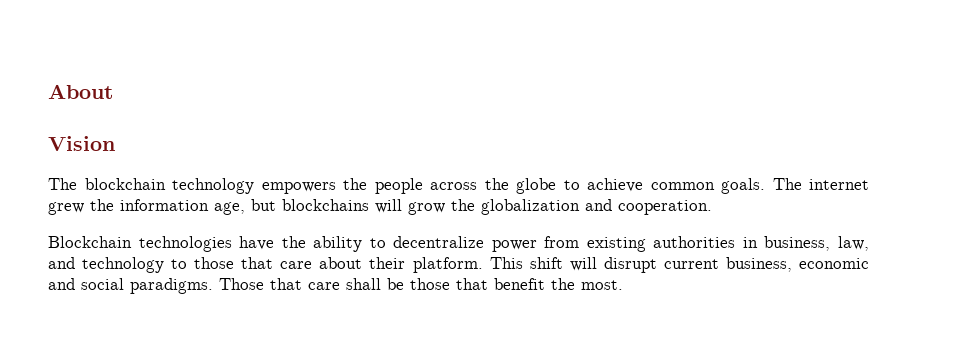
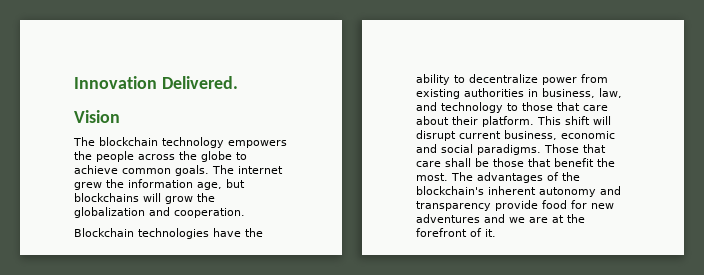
- About
+ Innovation Delivered.
+ The advantages of the blockchain's inherent autonomy and transparency provide food for new adventures and we are at the forefront of it.

